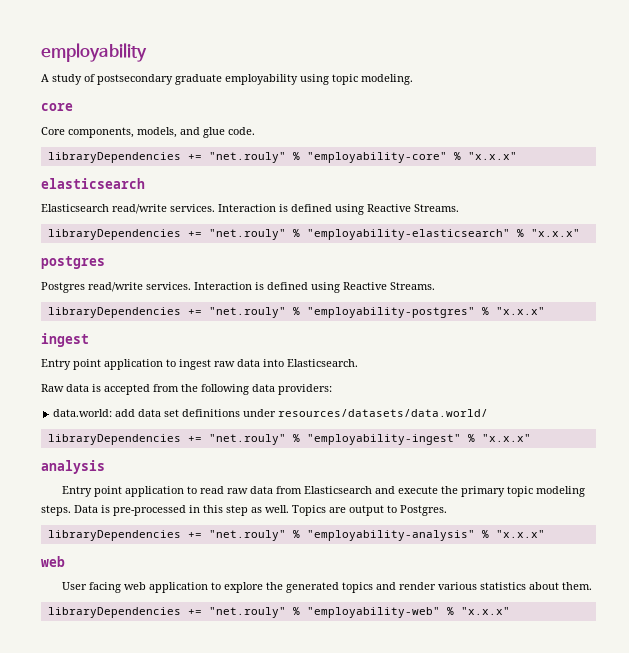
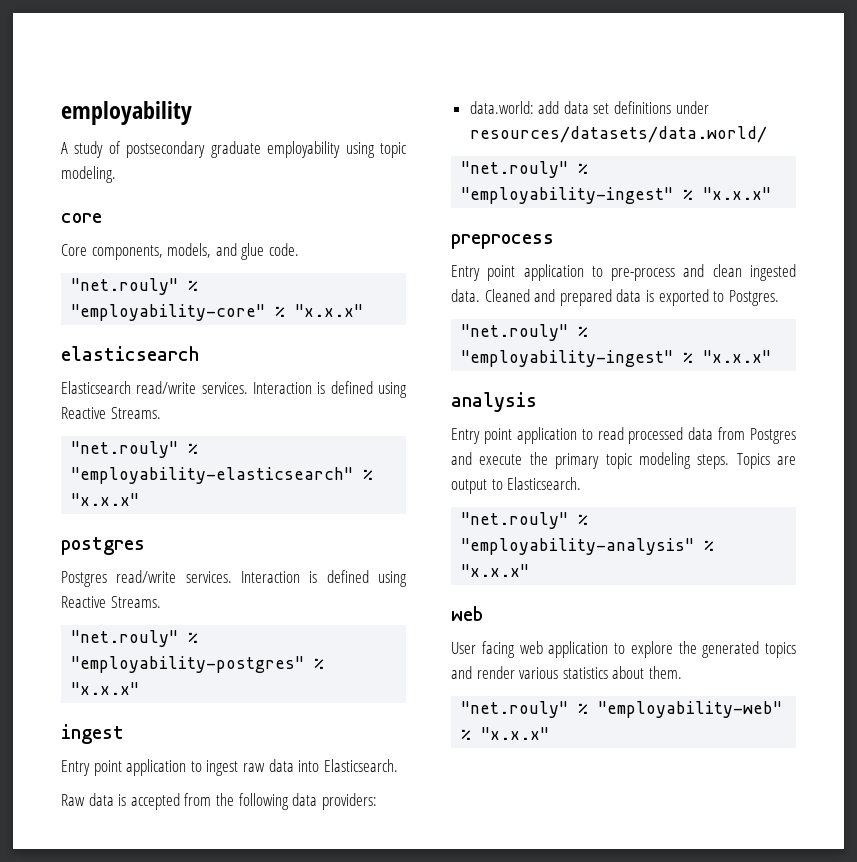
- libraryDependencies += "net.rouly" % "employability-core" % "x.x.x"
+ "net.rouly" % "employability-core" % "x.x.x"
- libraryDependencies += "net.rouly" % "employability-elasticsearch" % "x.x.x"
+ "net.rouly" % "employability-elasticsearch" % "x.x.x"
- libraryDependencies += "net.rouly" % "employability-postgres" % "x.x.x"
+ "net.rouly" % "employability-postgres" % "x.x.x"
  data.world: add data set definitions under resources/datasets/data.world/
- libraryDependencies += "net.rouly" % "employability-ingest" % "x.x.x"
+ "net.rouly" % "employability-ingest" % "x.x.x"
+ preprocess
+ Entry point application to pre-process and clean ingested data. Cleaned and prepared data is exported to Postgres.
+ "net.rouly" % "employability-ingest" % "x.x.x"
- Entry point application to read raw data from Elasticsearch and execute the primary topic modeling steps.
+ Entry point application to read processed data from Postgres and execute the primary topic modeling steps.
- Data is pre-processed in this step as well.
- Topics are output to Postgres.
- libraryDependencies += "net.rouly" % "employability-analysis" % "x.x.x"
+ Topics are output to Elasticsearch.
+ "net.rouly" % "employability-analysis" % "x.x.x"
- libraryDependencies += "net.rouly" % "employability-web" % "x.x.x"
+ "net.rouly" % "employability-web" % "x.x.x"

